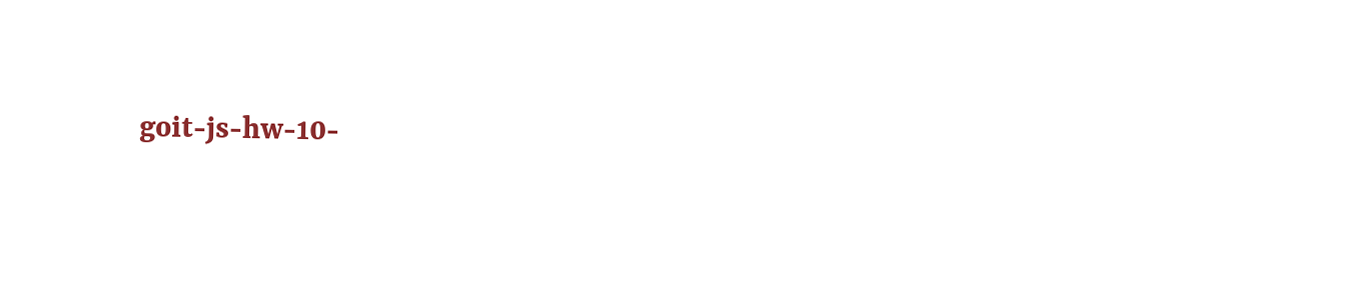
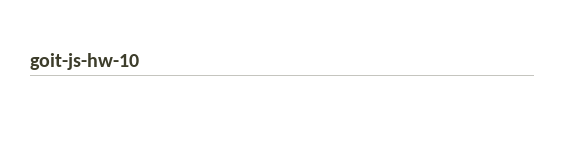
- goit-js-hw-10-
+ goit-js-hw-10

